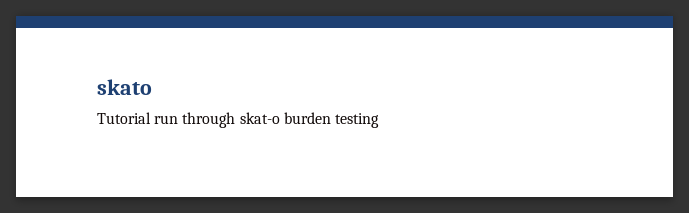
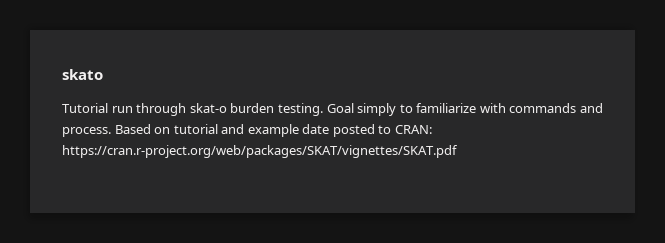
- Tutorial run through skat-o burden testing
+ Tutorial run through skat-o burden testing. Goal simply to familiarize with commands and process. Based on tutorial and example date posted to CRAN: https://cran.r-project.org/web/packages/SKAT/vignettes/SKAT.pdf

